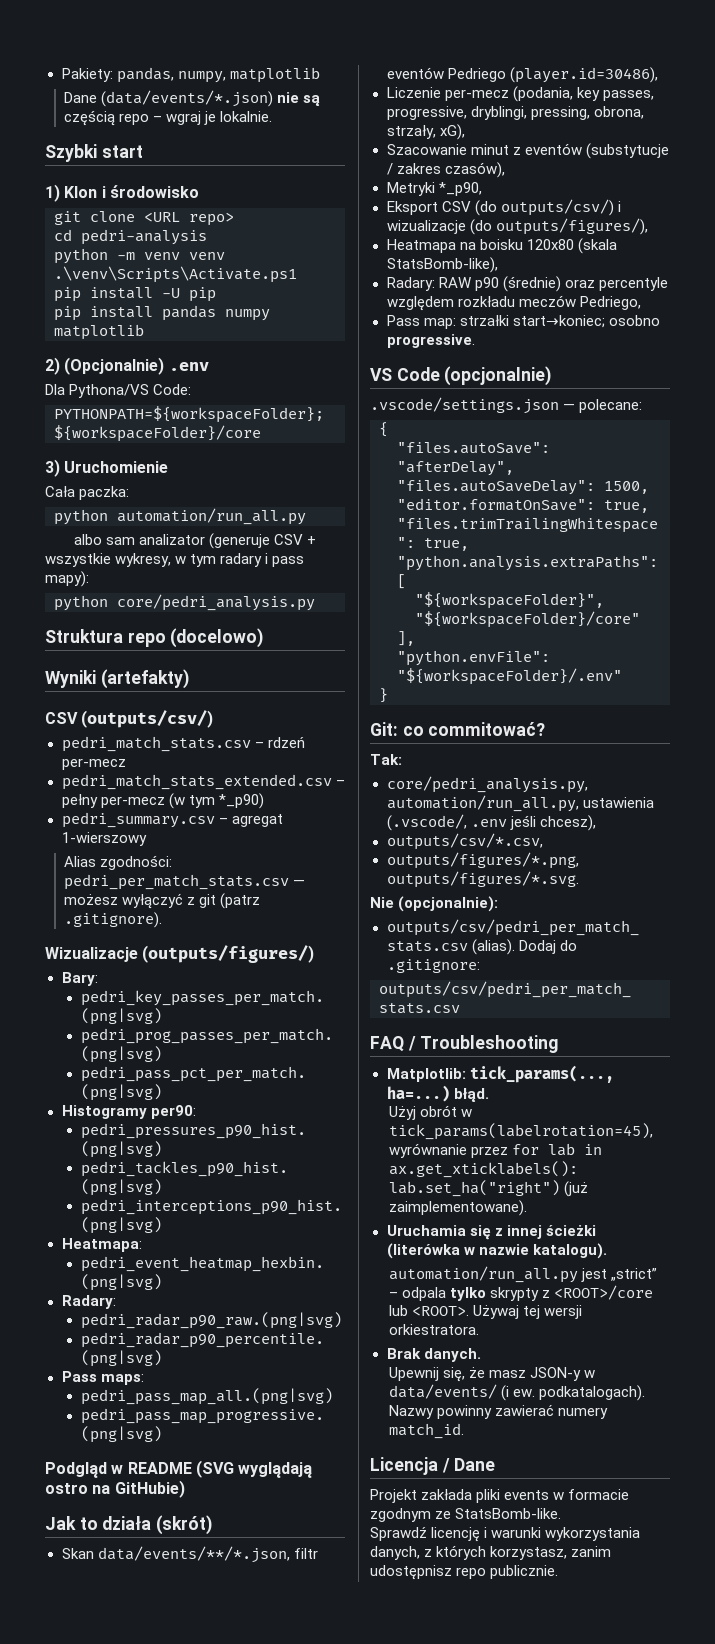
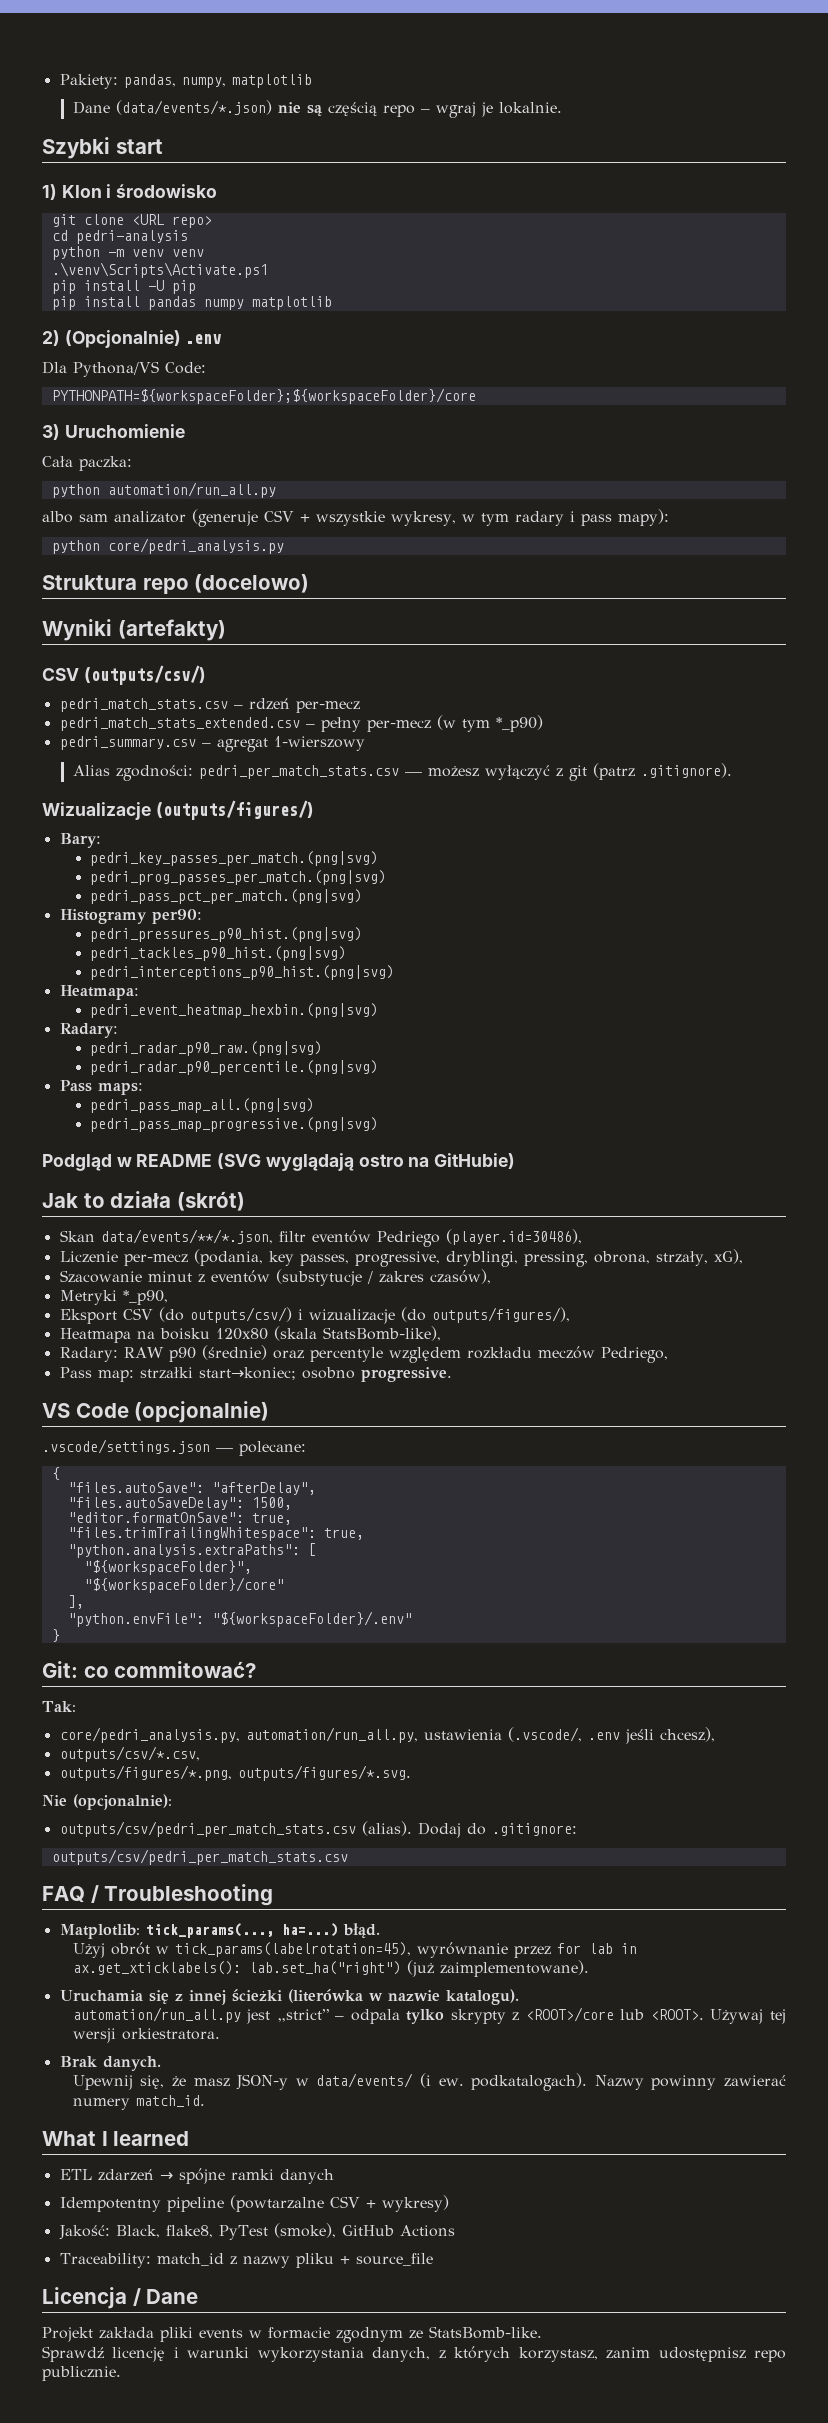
+ What I learned
+ ETL zdarzeń → spójne ramki danych
+ Idempotentny pipeline (powtarzalne CSV + wykresy)
+ Jakość: Black, flake8, PyTest (smoke), GitHub Actions
+ Traceability: match_id z nazwy pliku + source_file

